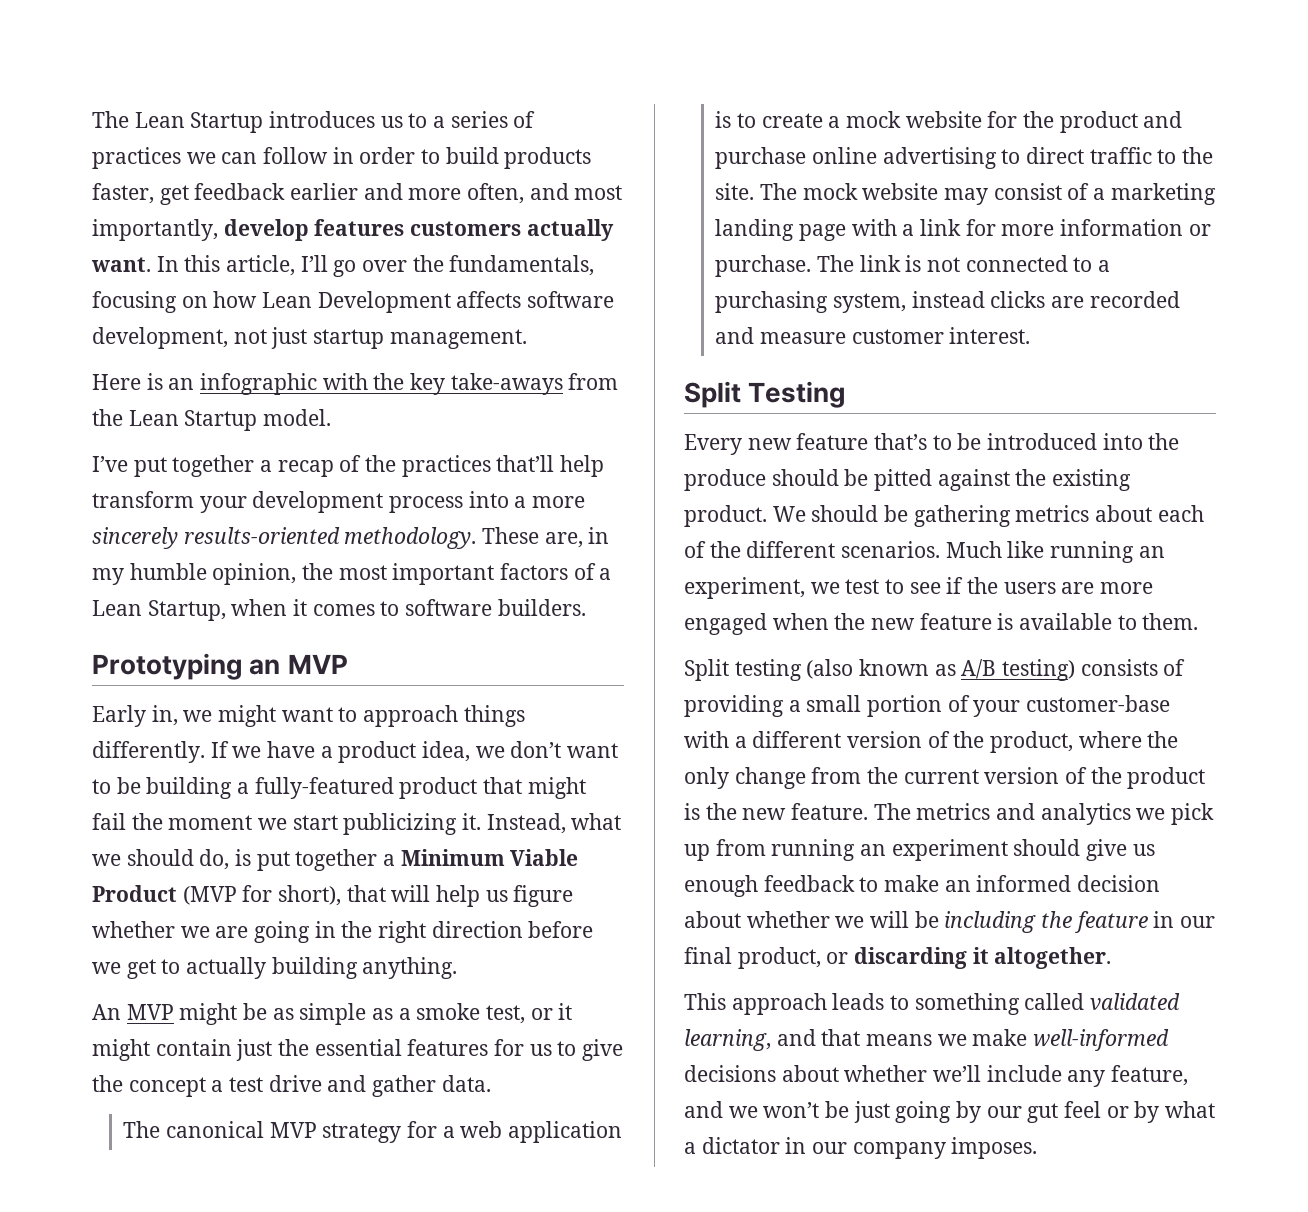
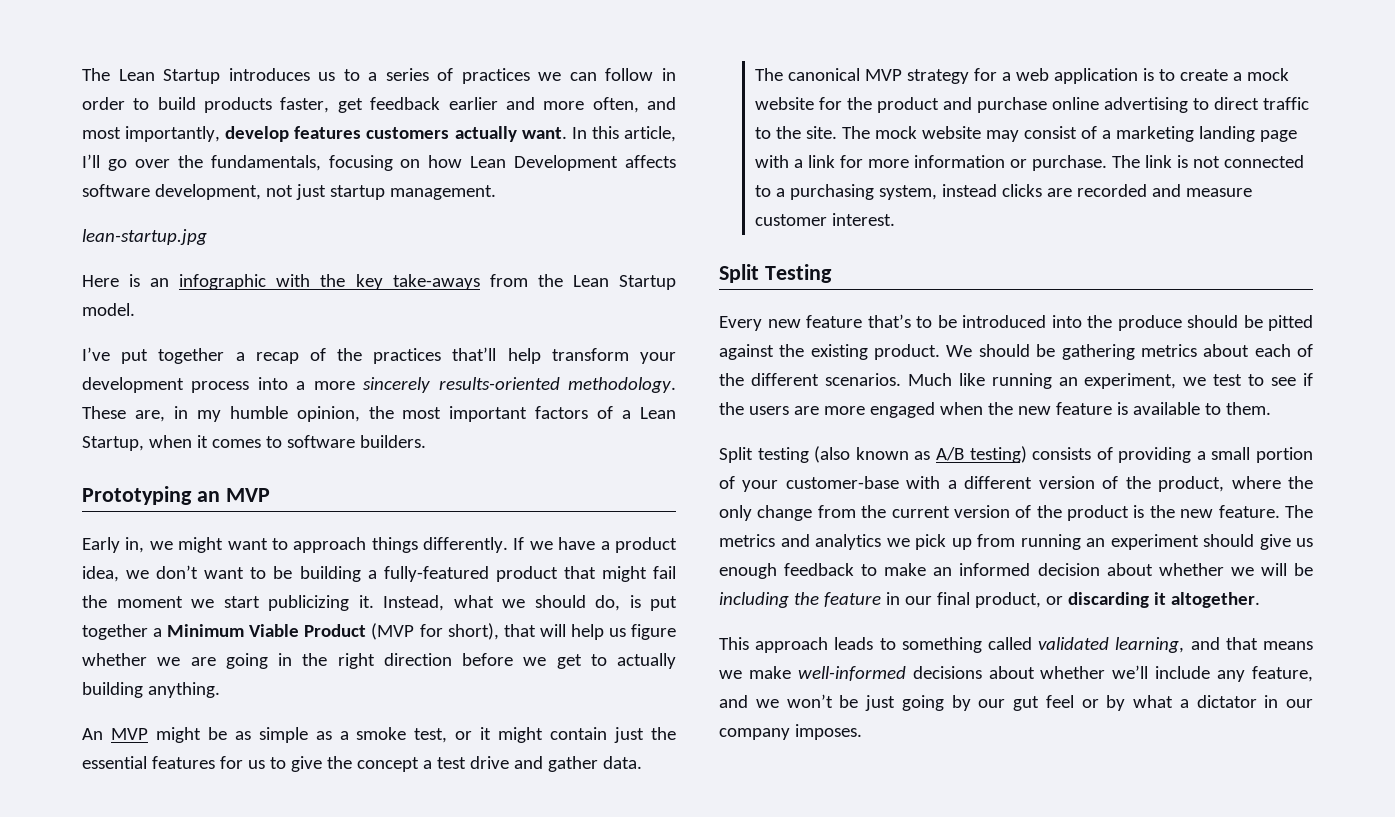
+ lean-startup.jpg

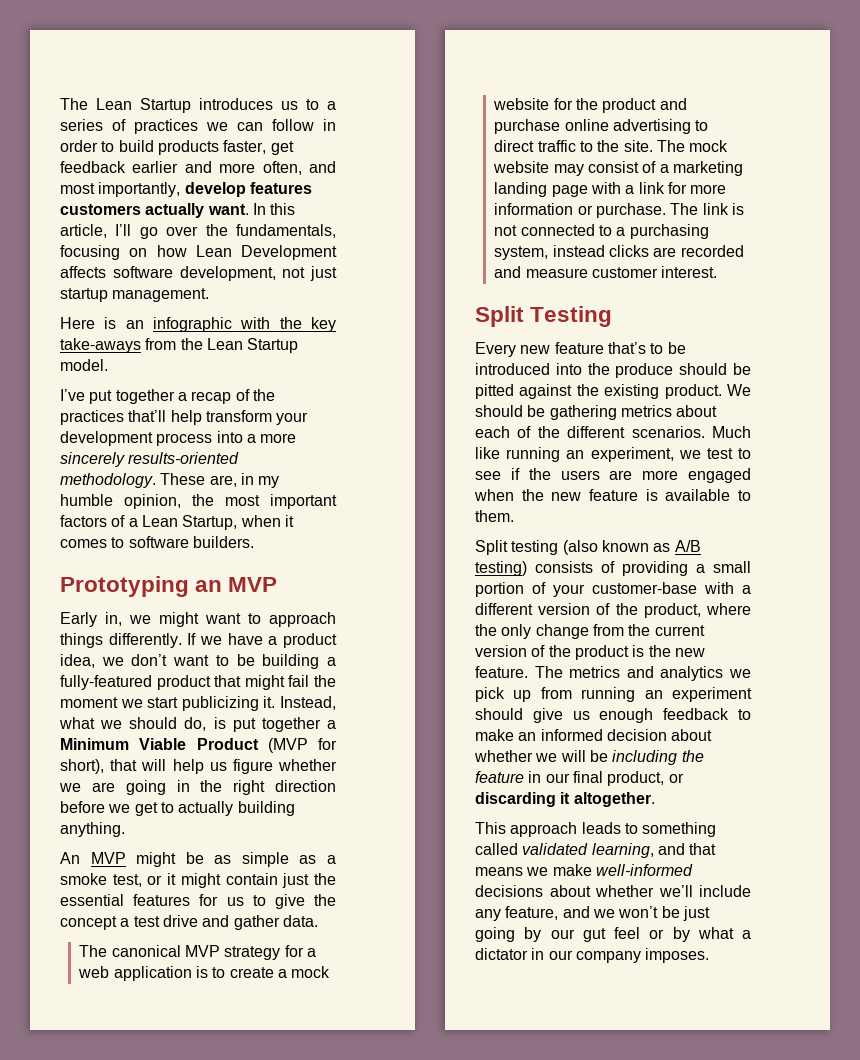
- lean-startup.jpg

